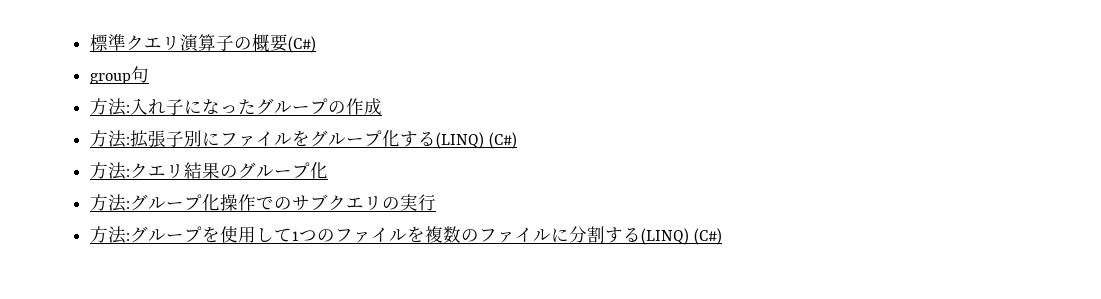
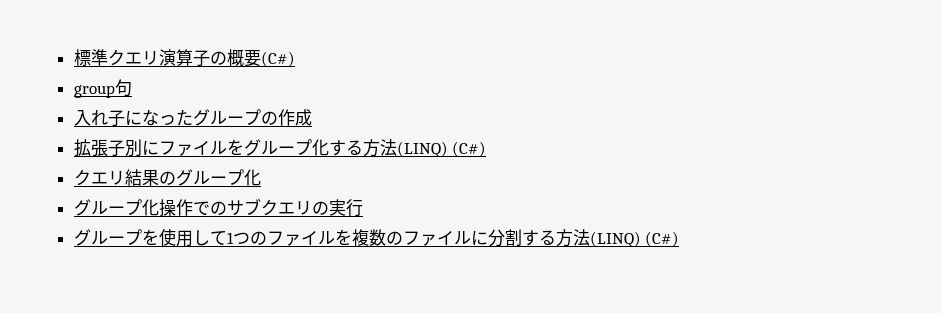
- 方法:入れ子になったグループの作成
+ 入れ子になったグループの作成
- 方法:拡張子別にファイルをグループ化する(LINQ) (C#)
+ 拡張子別にファイルをグループ化する方法(LINQ) (C#)
- 方法:クエリ結果のグループ化
+ クエリ結果のグループ化
- 方法:グループ化操作でのサブクエリの実行
+ グループ化操作でのサブクエリの実行
- 方法:グループを使用して1つのファイルを複数のファイルに分割する(LINQ) (C#)
+ グループを使用して1つのファイルを複数のファイルに分割する方法(LINQ) (C#)

